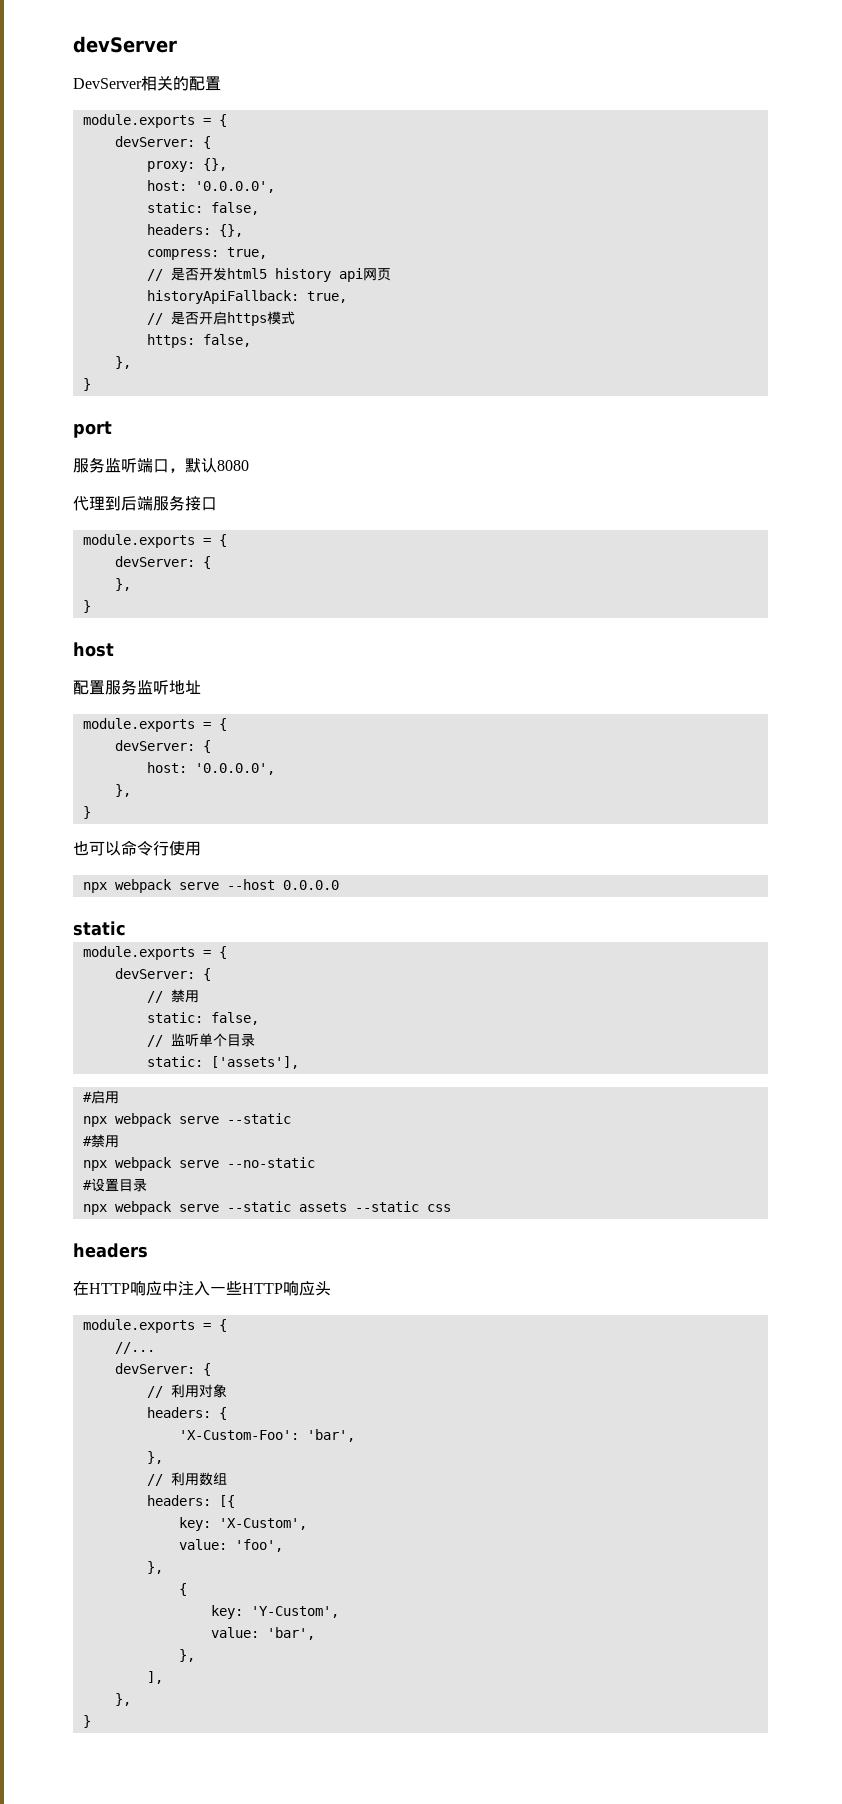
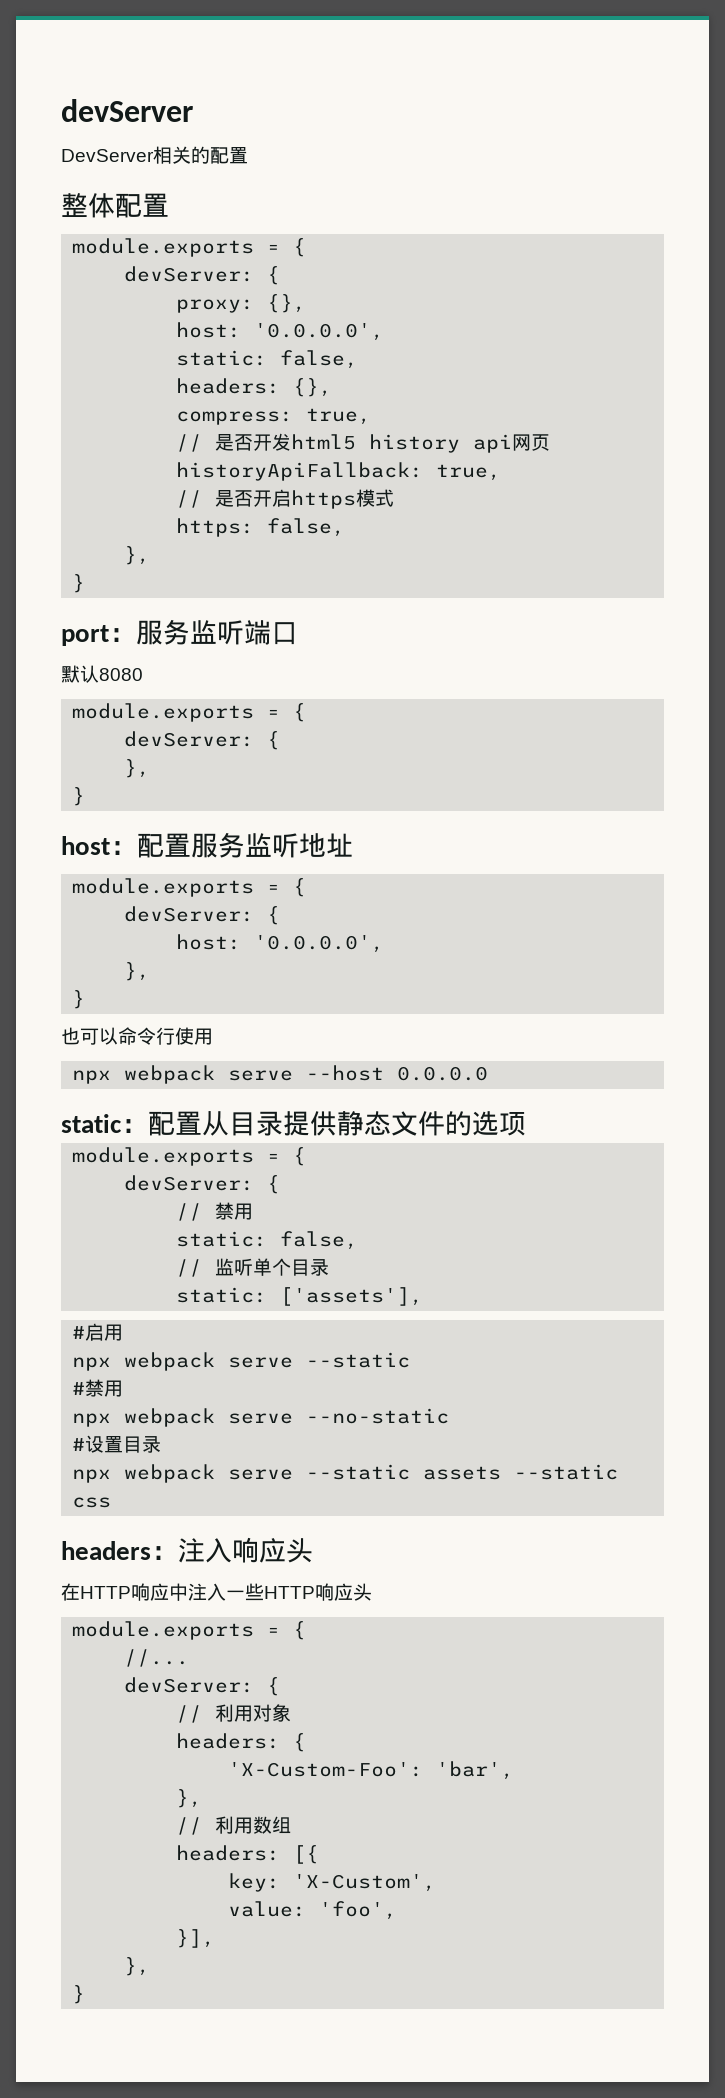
+ 整体配置
- port
- 服务监听端口，默认8080
+ port：服务监听端口
+ 默认8080
- 代理到后端服务接口
- host
- 配置服务监听地址
+ host：配置服务监听地址
- static
+ static：配置从目录提供静态文件的选项
- headers
+ headers：注入响应头
  value: 'foo',
- },
- {
- key: 'Y-Custom',
- value: 'bar',
- },
- ],
+ }],

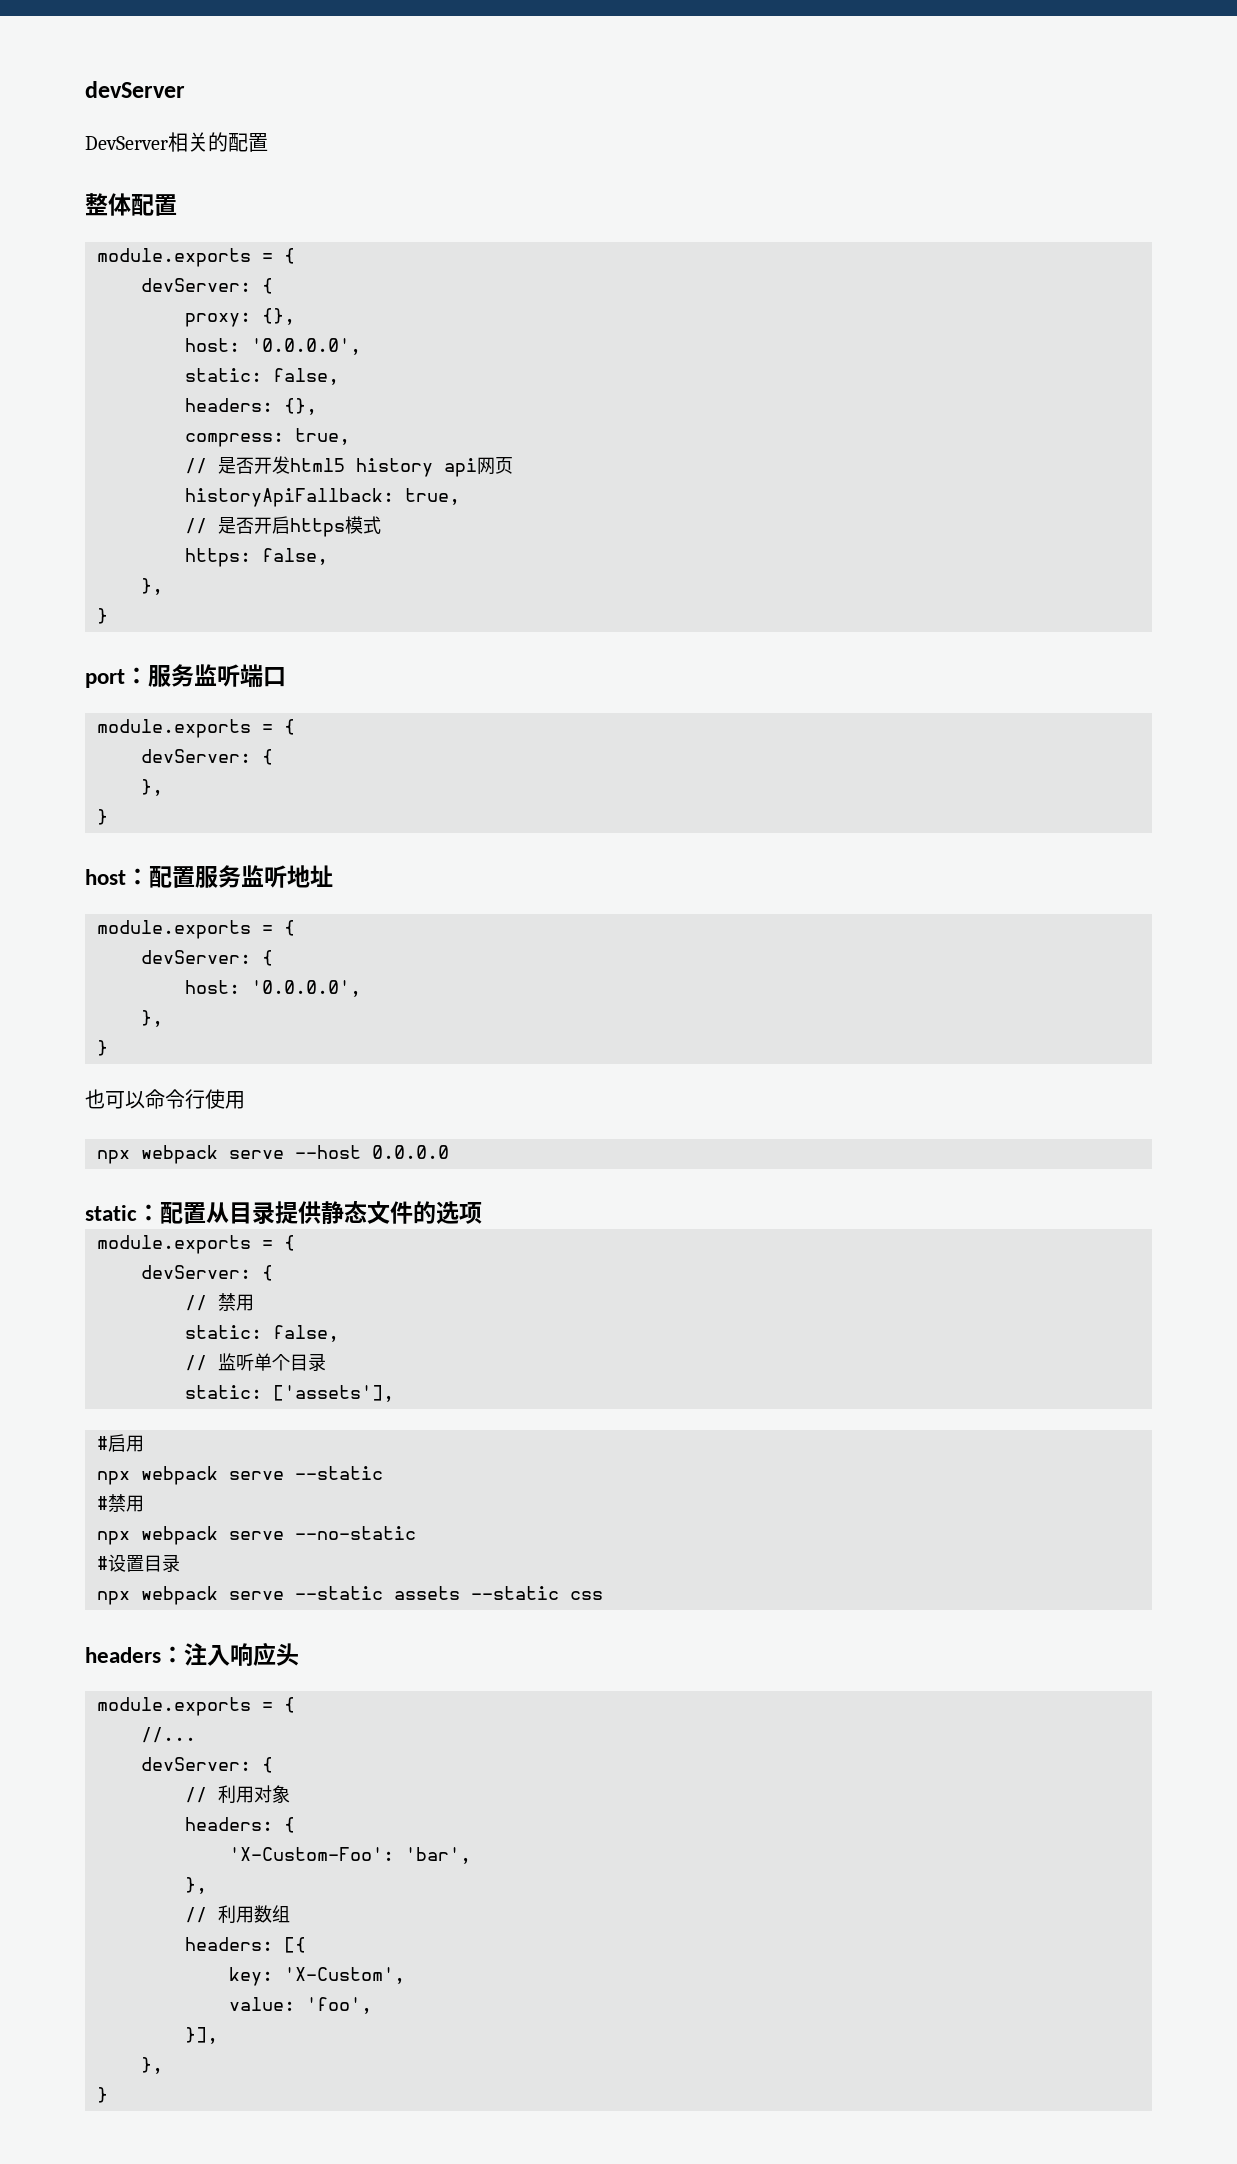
- 默认8080
- 在HTTP响应中注入一些HTTP响应头

